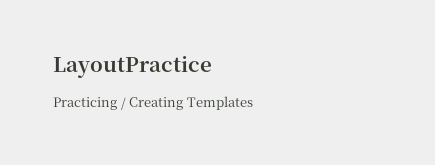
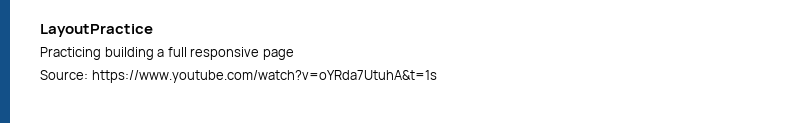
- Practicing / Creating Templates
+ Practicing building a full responsive page
+ Source: https://www.youtube.com/watch?v=oYRda7UtuhA&t=1s

